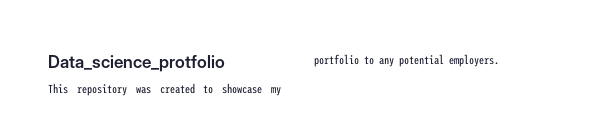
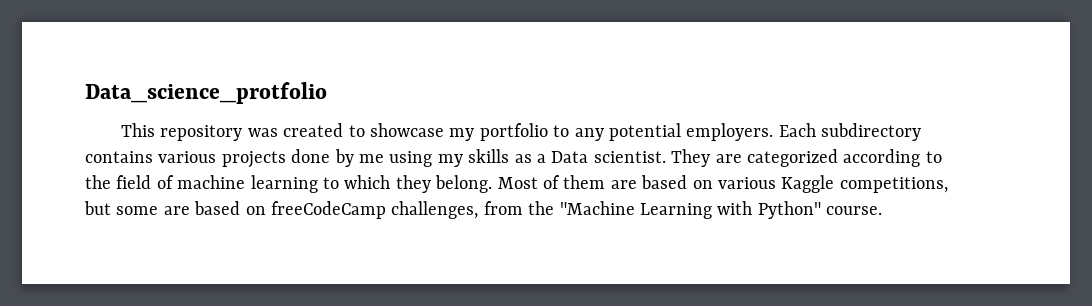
+ Each subdirectory contains various projects done by me using my skills as a Data scientist. They are categorized according to the field of machine learning to which they belong. Most of them are based on various Kaggle competitions, but some are based on freeCodeCamp challenges, from the "Machine Learning with Python" course.

